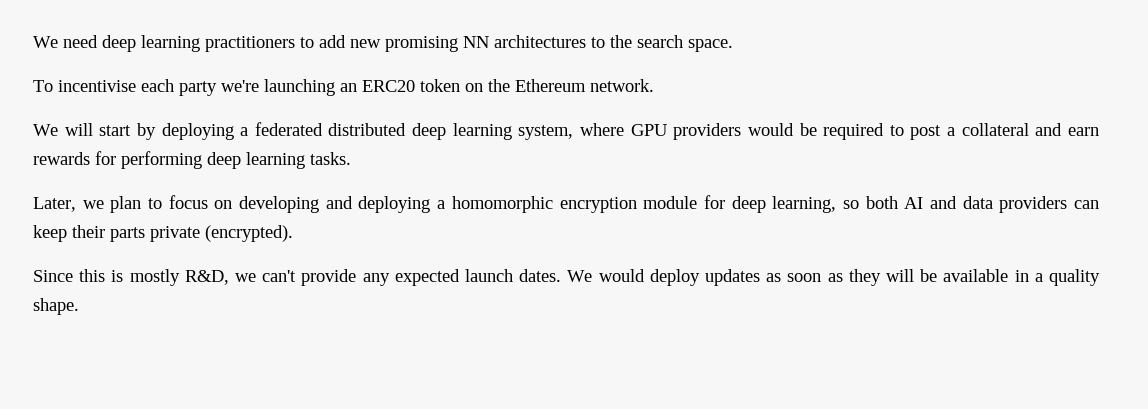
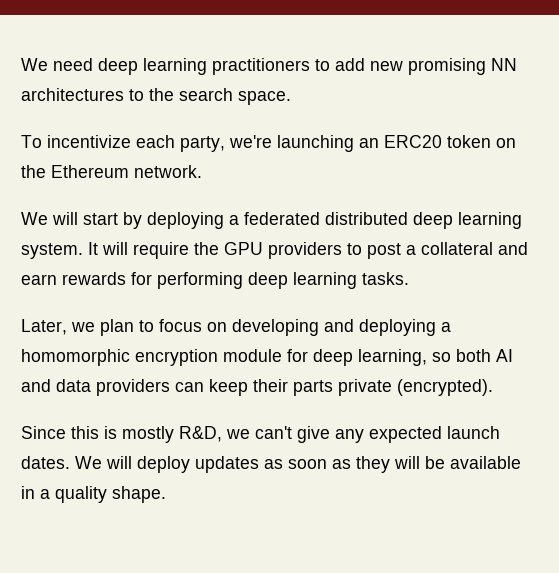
- To incentivise each party we're launching an ERC20 token on the Ethereum network.
+ To incentivize each party, we're launching an ERC20 token on the Ethereum network.
- We will start by deploying a federated distributed deep learning system, where GPU providers would be required to post a collateral and earn rewards for performing deep learning tasks.
+ We will start by deploying a federated distributed deep learning system. It will require the GPU providers to post a collateral and earn rewards for performing deep learning tasks.
- Since this is mostly R&D, we can't provide any expected launch dates.
+ Since this is mostly R&D, we can't give any expected launch dates.
- We would deploy updates as soon as they will be available in a quality shape.
+ We will deploy updates as soon as they will be available in a quality shape.

